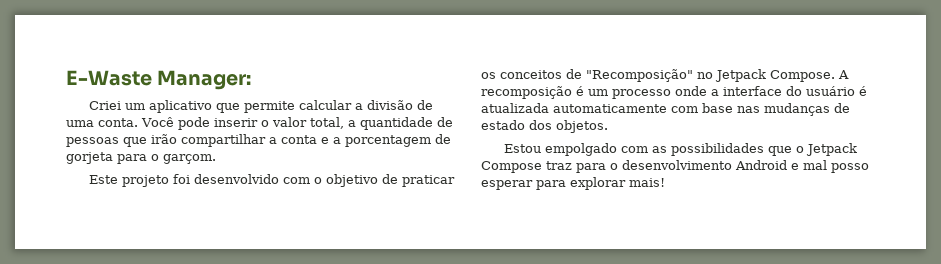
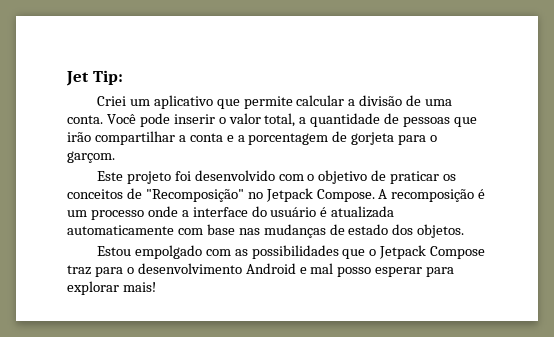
- E-Waste Manager:
+ Jet Tip:

